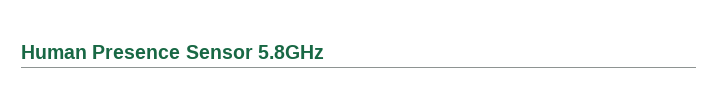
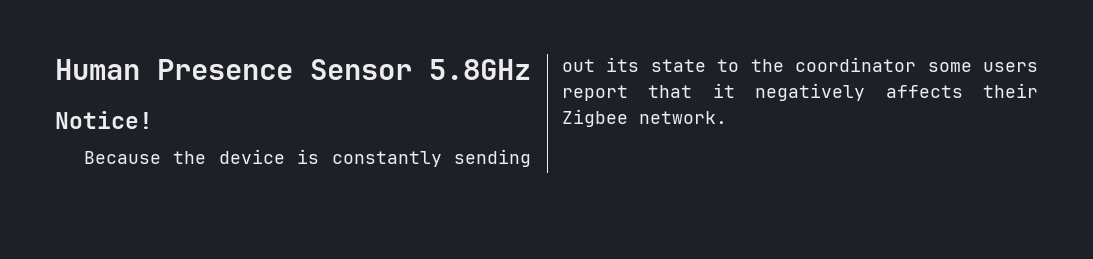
+ Notice!
+ Because the device is constantly sending out its state to the coordinator some users report that it negatively affects their Zigbee network.

